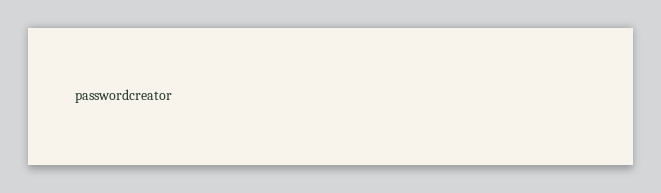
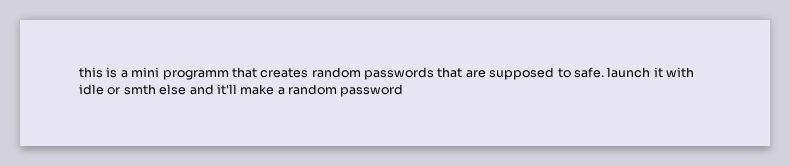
- passwordcreator
+ this is a mini programm that creates random passwords that are supposed to safe. launch it with idle or smth else and it'll make a random password

